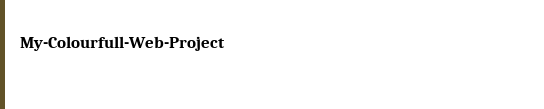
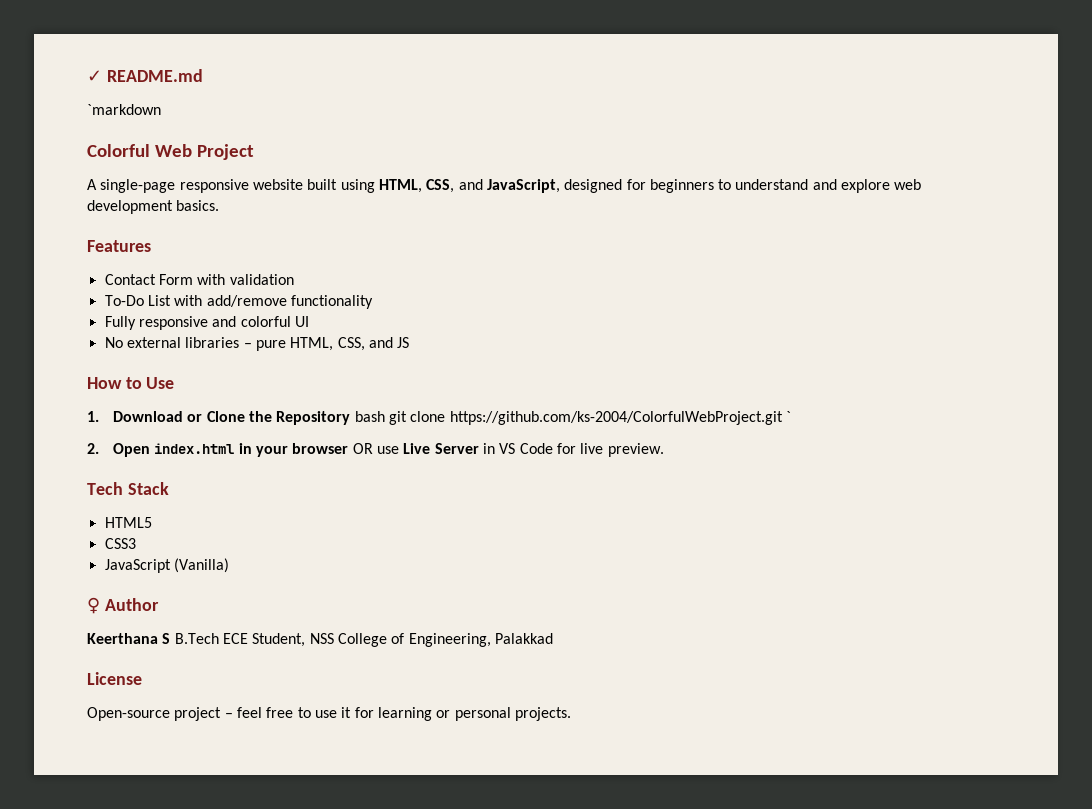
- My-Colourfull-Web-Project
+ ✓ README.md
+ `markdown
+ Colorful Web Project
+ A single-page responsive website built using HTML, CSS, and JavaScript, designed for beginners to understand and explore web development basics.
+ Features
+ Contact Form with validation
+ To-Do List with add/remove functionality
+ Fully responsive and colorful UI
+ No external libraries – pure HTML, CSS, and JS
+ How to Use
+ 1. Download or Clone the Repository bash git clone https://github.com/ks-2004/ColorfulWebProject.git `
+ 2. Open index.html in your browser OR use Live Server in VS Code for live preview.
+ Tech Stack
+ HTML5
+ CSS3
+ JavaScript (Vanilla)
+ ♀ Author
+ Keerthana S B.Tech ECE Student, NSS College of Engineering, Palakkad
+ License
+ Open-source project – feel free to use it for learning or personal projects.

